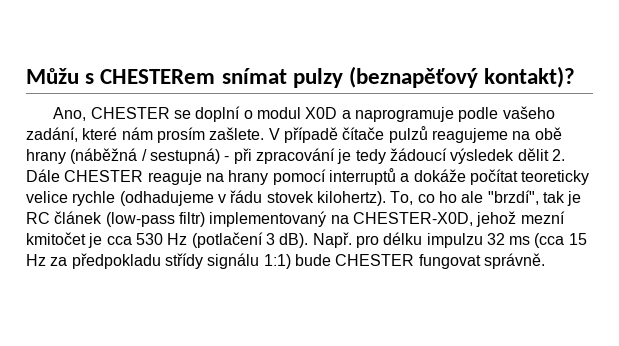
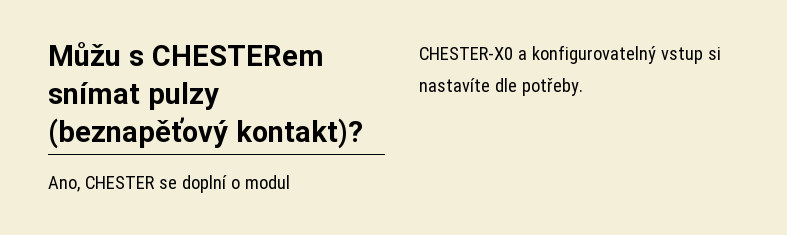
- Ano, CHESTER se doplní o modul X0D a naprogramuje podle vašeho zadání, které nám prosím zašlete. V případě čítače pulzů reagujeme na obě hrany (náběžná / sestupná) - při zpracování je tedy žádoucí výsledek dělit 2. Dále CHESTER reaguje na hrany pomocí interruptů a dokáže počítat teoreticky velice rychle (odhadujeme v řádu stovek kilohertz). To, co ho ale "brzdí", tak je RC článek (low-pass filtr) implementovaný na CHESTER-X0D, jehož mezní kmitočet je cca 530 Hz (potlačení 3 dB). Např. pro délku impulzu 32 ms (cca 15 Hz za předpokladu střídy signálu 1:1) bude CHESTER fungovat správně.
+ Ano, CHESTER se doplní o modul CHESTER-X0 a konfigurovatelný vstup si nastavíte dle potřeby.

